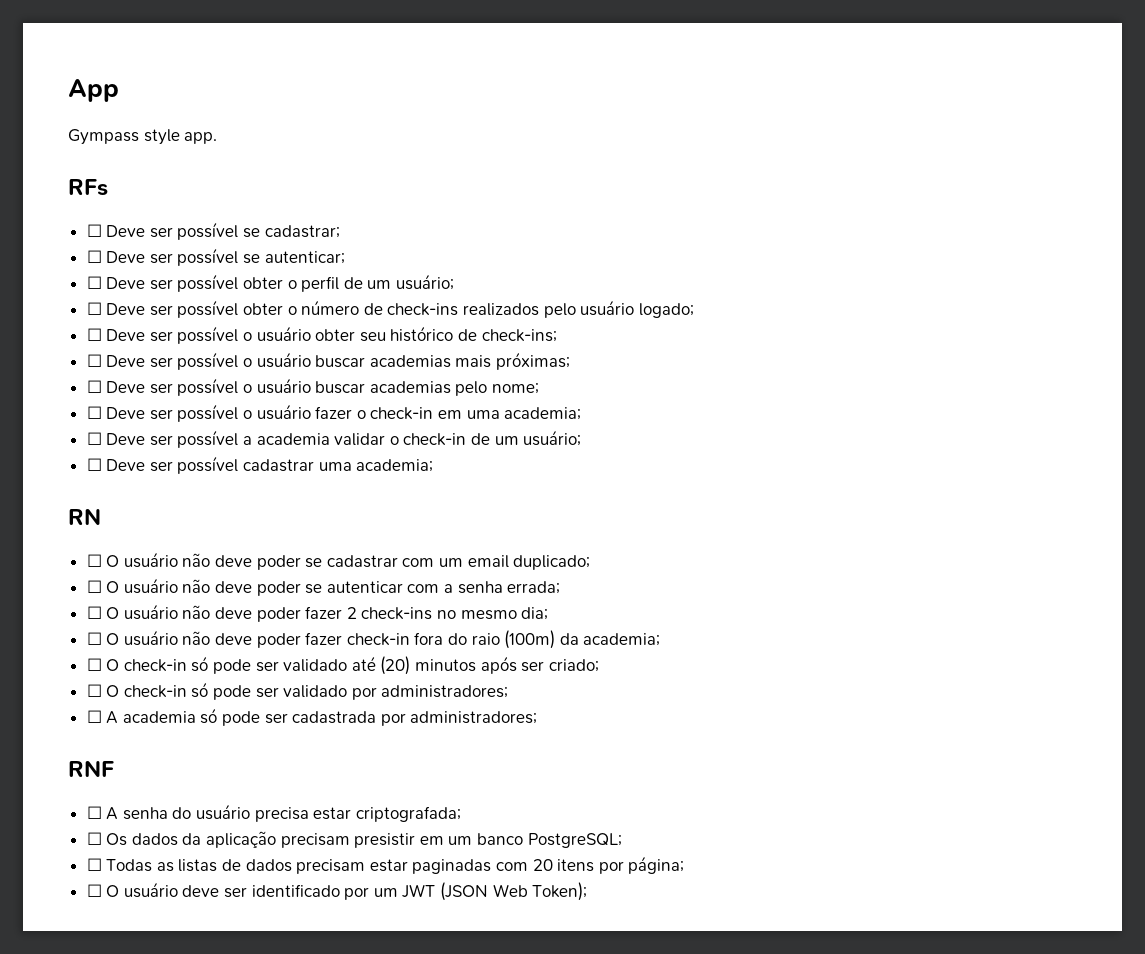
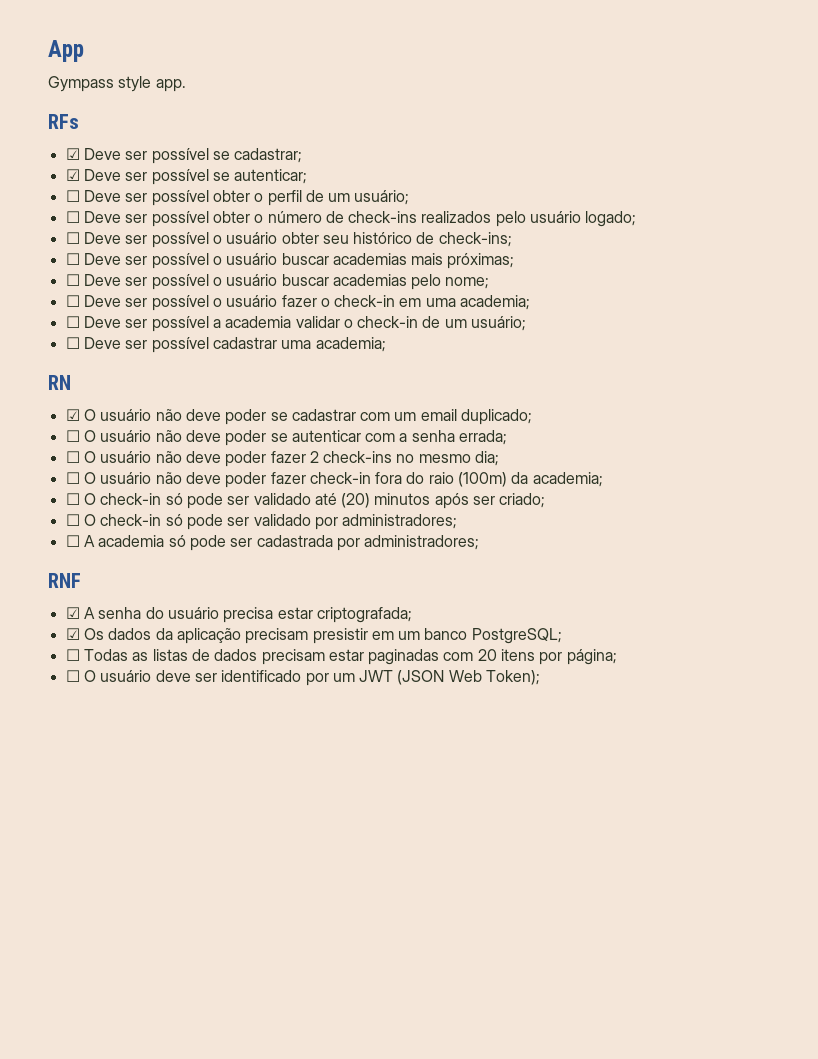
- ☐ Deve ser possível se cadastrar;
+ ☑ Deve ser possível se cadastrar;
- ☐ Deve ser possível se autenticar;
+ ☑ Deve ser possível se autenticar;
- ☐ O usuário não deve poder se cadastrar com um email duplicado;
+ ☑ O usuário não deve poder se cadastrar com um email duplicado;
- ☐ A senha do usuário precisa estar criptografada;
+ ☑ A senha do usuário precisa estar criptografada;
- ☐ Os dados da aplicação precisam presistir em um banco PostgreSQL;
+ ☑ Os dados da aplicação precisam presistir em um banco PostgreSQL;

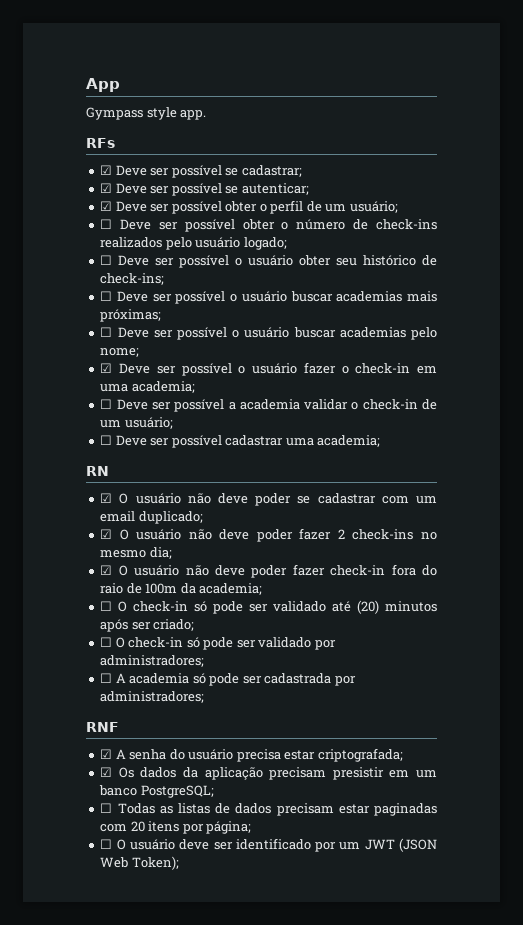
- ☐ Deve ser possível obter o perfil de um usuário;
+ ☑ Deve ser possível obter o perfil de um usuário;
- ☐ Deve ser possível o usuário fazer o check-in em uma academia;
+ ☑ Deve ser possível o usuário fazer o check-in em uma academia;
- ☐ O usuário não deve poder se autenticar com a senha errada;
- ☐ O usuário não deve poder fazer 2 check-ins no mesmo dia;
+ ☑ O usuário não deve poder fazer 2 check-ins no mesmo dia;
- ☐ O usuário não deve poder fazer check-in fora do raio (100m) da academia;
+ ☑ O usuário não deve poder fazer check-in fora do raio de 100m da academia;

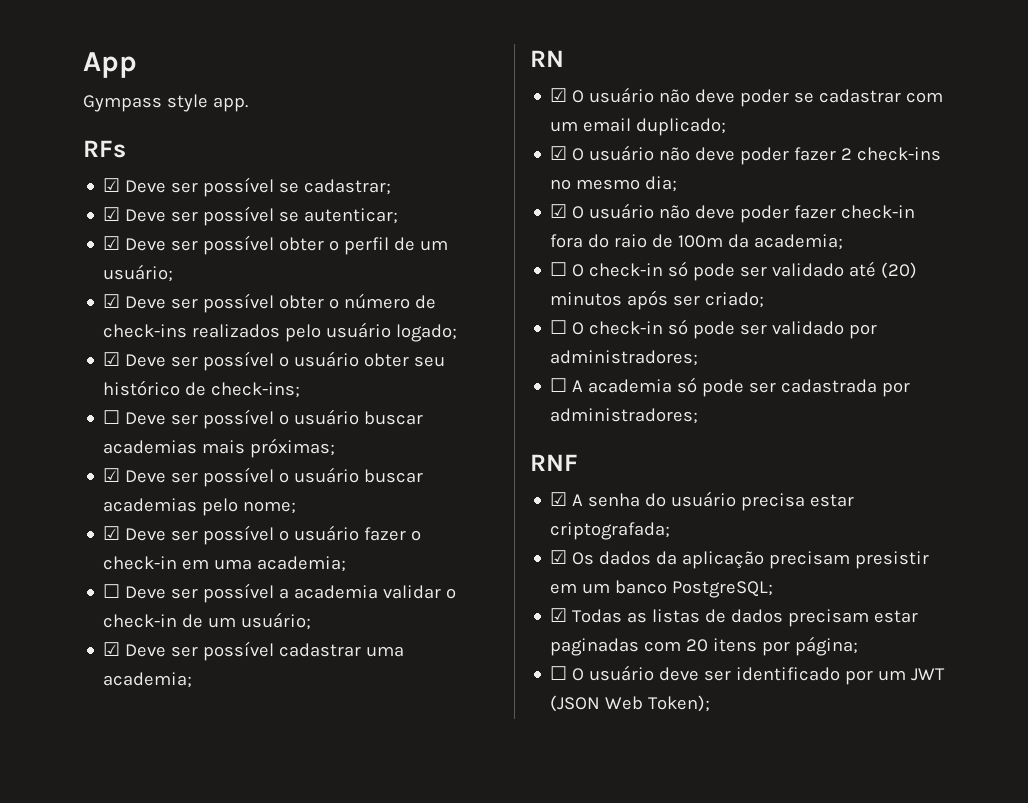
- ☐ Deve ser possível obter o número de check-ins realizados pelo usuário logado;
+ ☑ Deve ser possível obter o número de check-ins realizados pelo usuário logado;
- ☐ Deve ser possível o usuário obter seu histórico de check-ins;
+ ☑ Deve ser possível o usuário obter seu histórico de check-ins;
- ☐ Deve ser possível o usuário buscar academias pelo nome;
+ ☑ Deve ser possível o usuário buscar academias pelo nome;
- ☐ Deve ser possível cadastrar uma academia;
+ ☑ Deve ser possível cadastrar uma academia;
- ☐ Todas as listas de dados precisam estar paginadas com 20 itens por página;
+ ☑ Todas as listas de dados precisam estar paginadas com 20 itens por página;

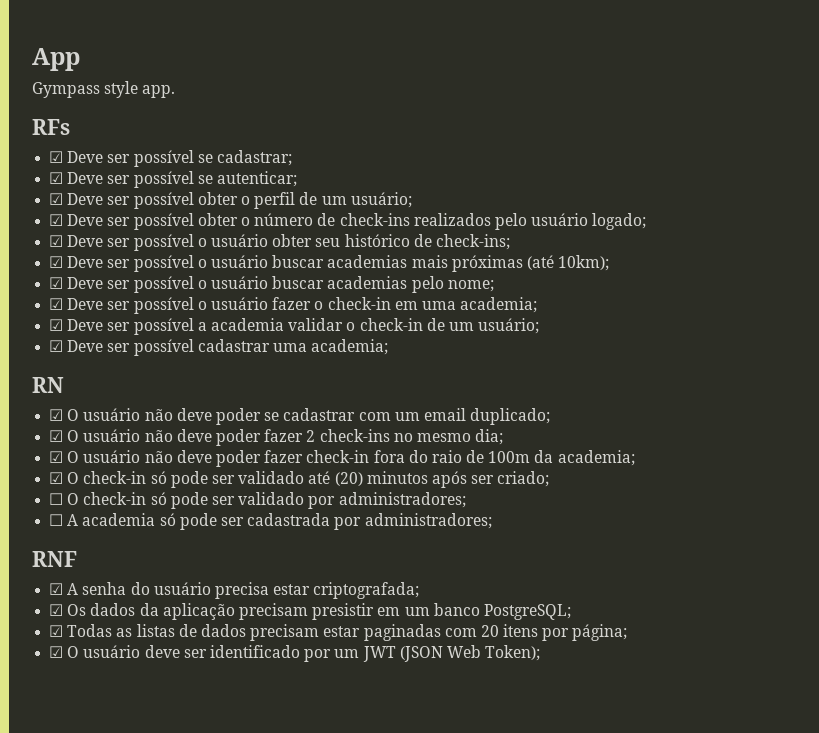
- ☐ Deve ser possível o usuário buscar academias mais próximas;
+ ☑ Deve ser possível o usuário buscar academias mais próximas (até 10km);
- ☐ Deve ser possível a academia validar o check-in de um usuário;
+ ☑ Deve ser possível a academia validar o check-in de um usuário;
- ☐ O check-in só pode ser validado até (20) minutos após ser criado;
+ ☑ O check-in só pode ser validado até (20) minutos após ser criado;
- ☐ O usuário deve ser identificado por um JWT (JSON Web Token);
+ ☑ O usuário deve ser identificado por um JWT (JSON Web Token);

